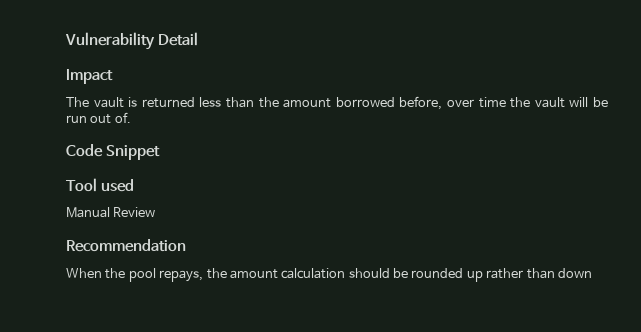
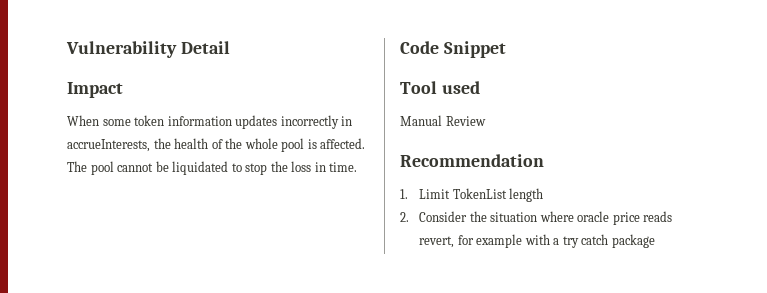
- The vault is returned less than the amount borrowed before, over time the vault will be run out of.
+ When some token information updates incorrectly in accrueInterests, the health of the whole pool is affected. The pool cannot be liquidated to stop the loss in time.
- When the pool repays, the amount calculation should be rounded up rather than down
+ 1. Limit TokenList length
+ 2. Consider the situation where oracle price reads revert, for example with a try catch package

